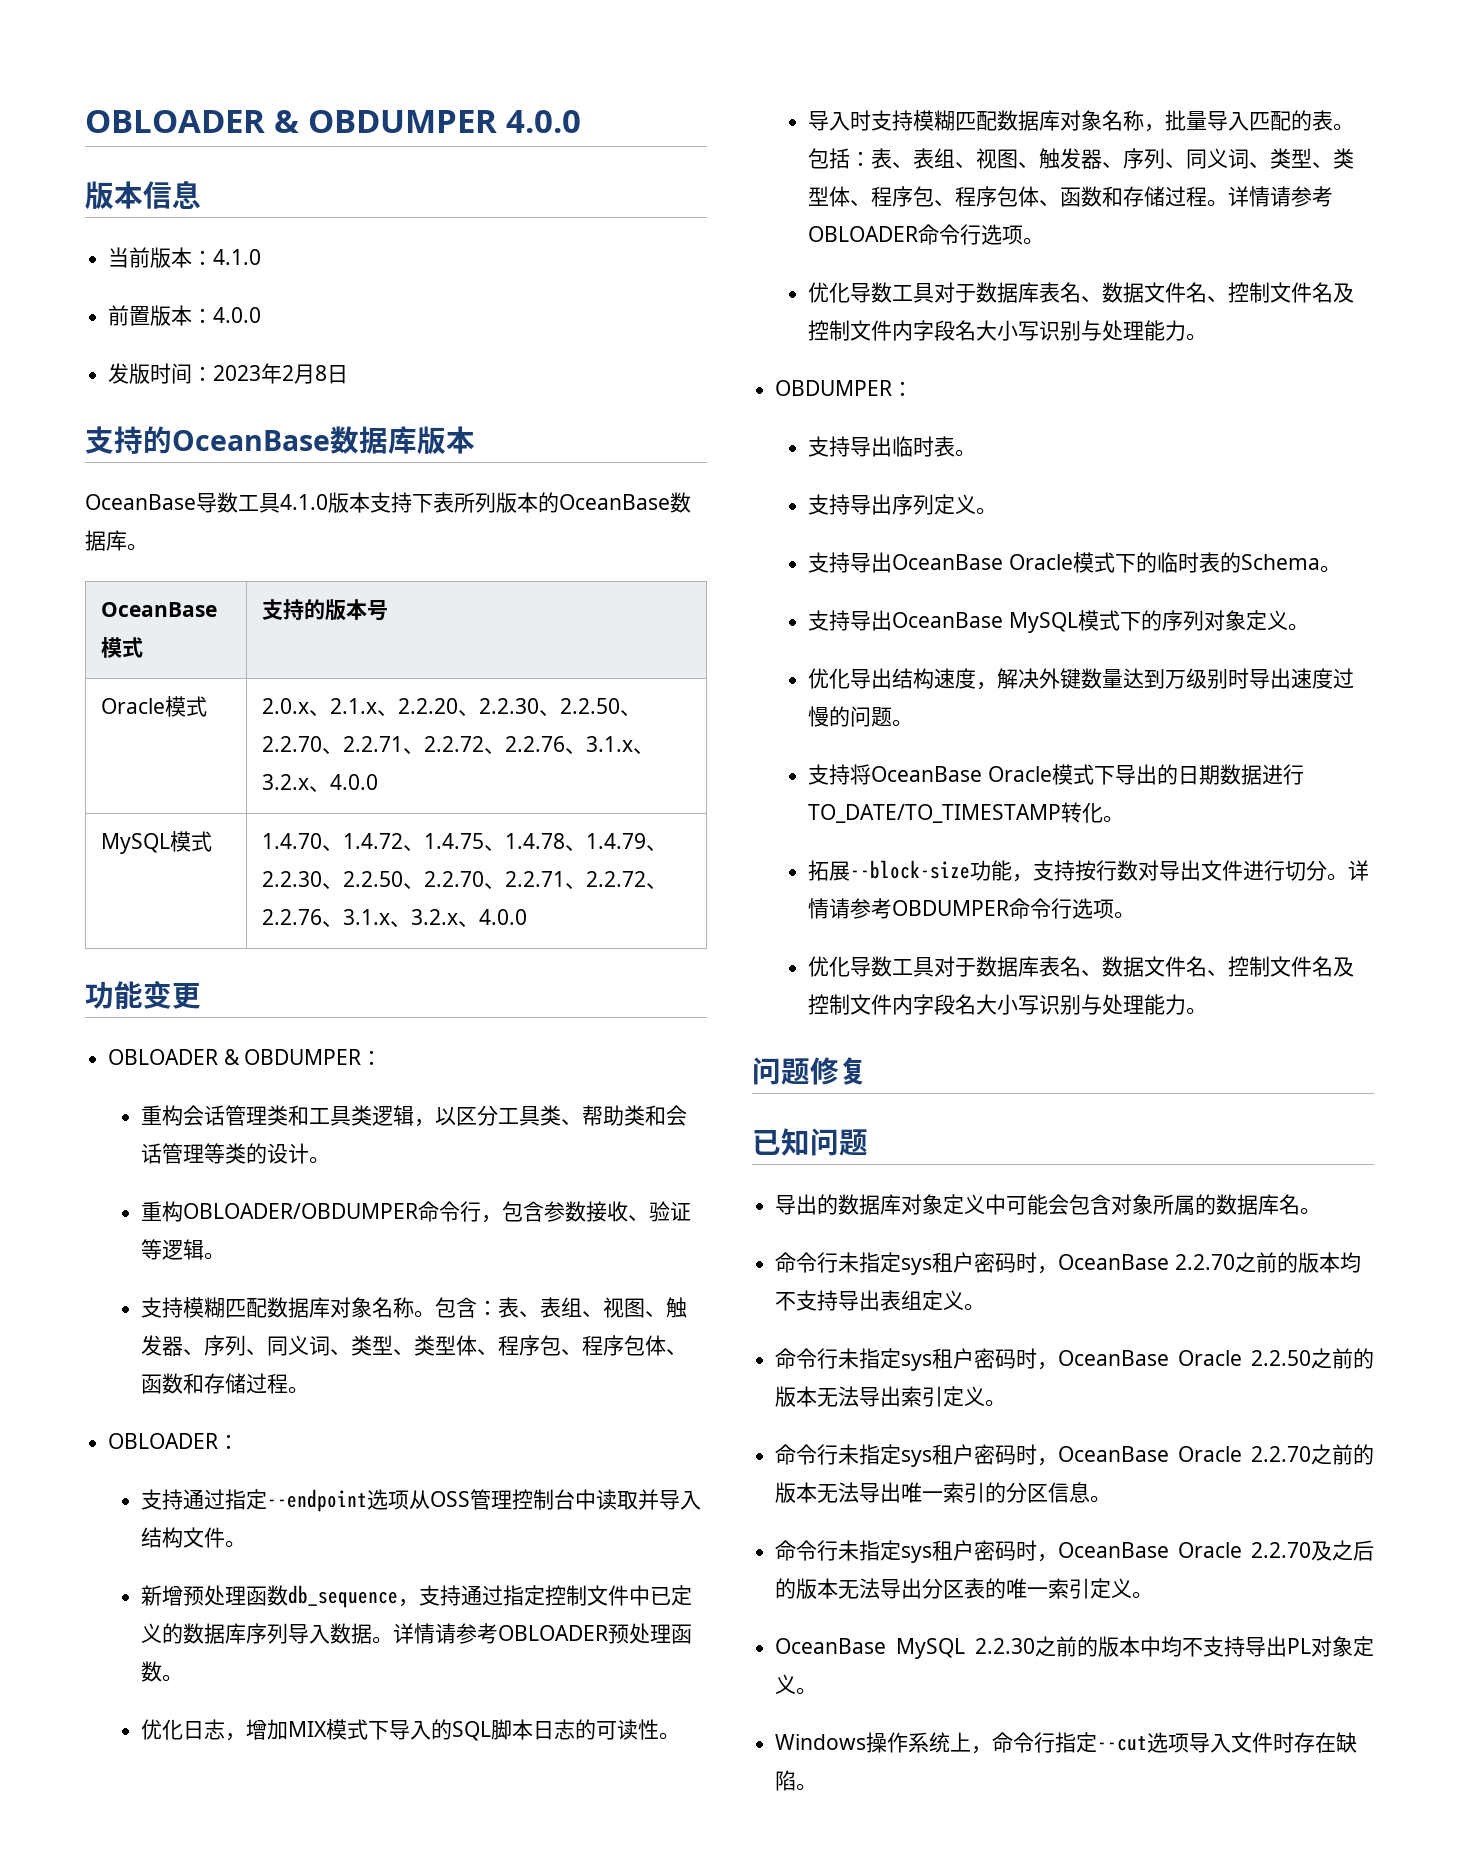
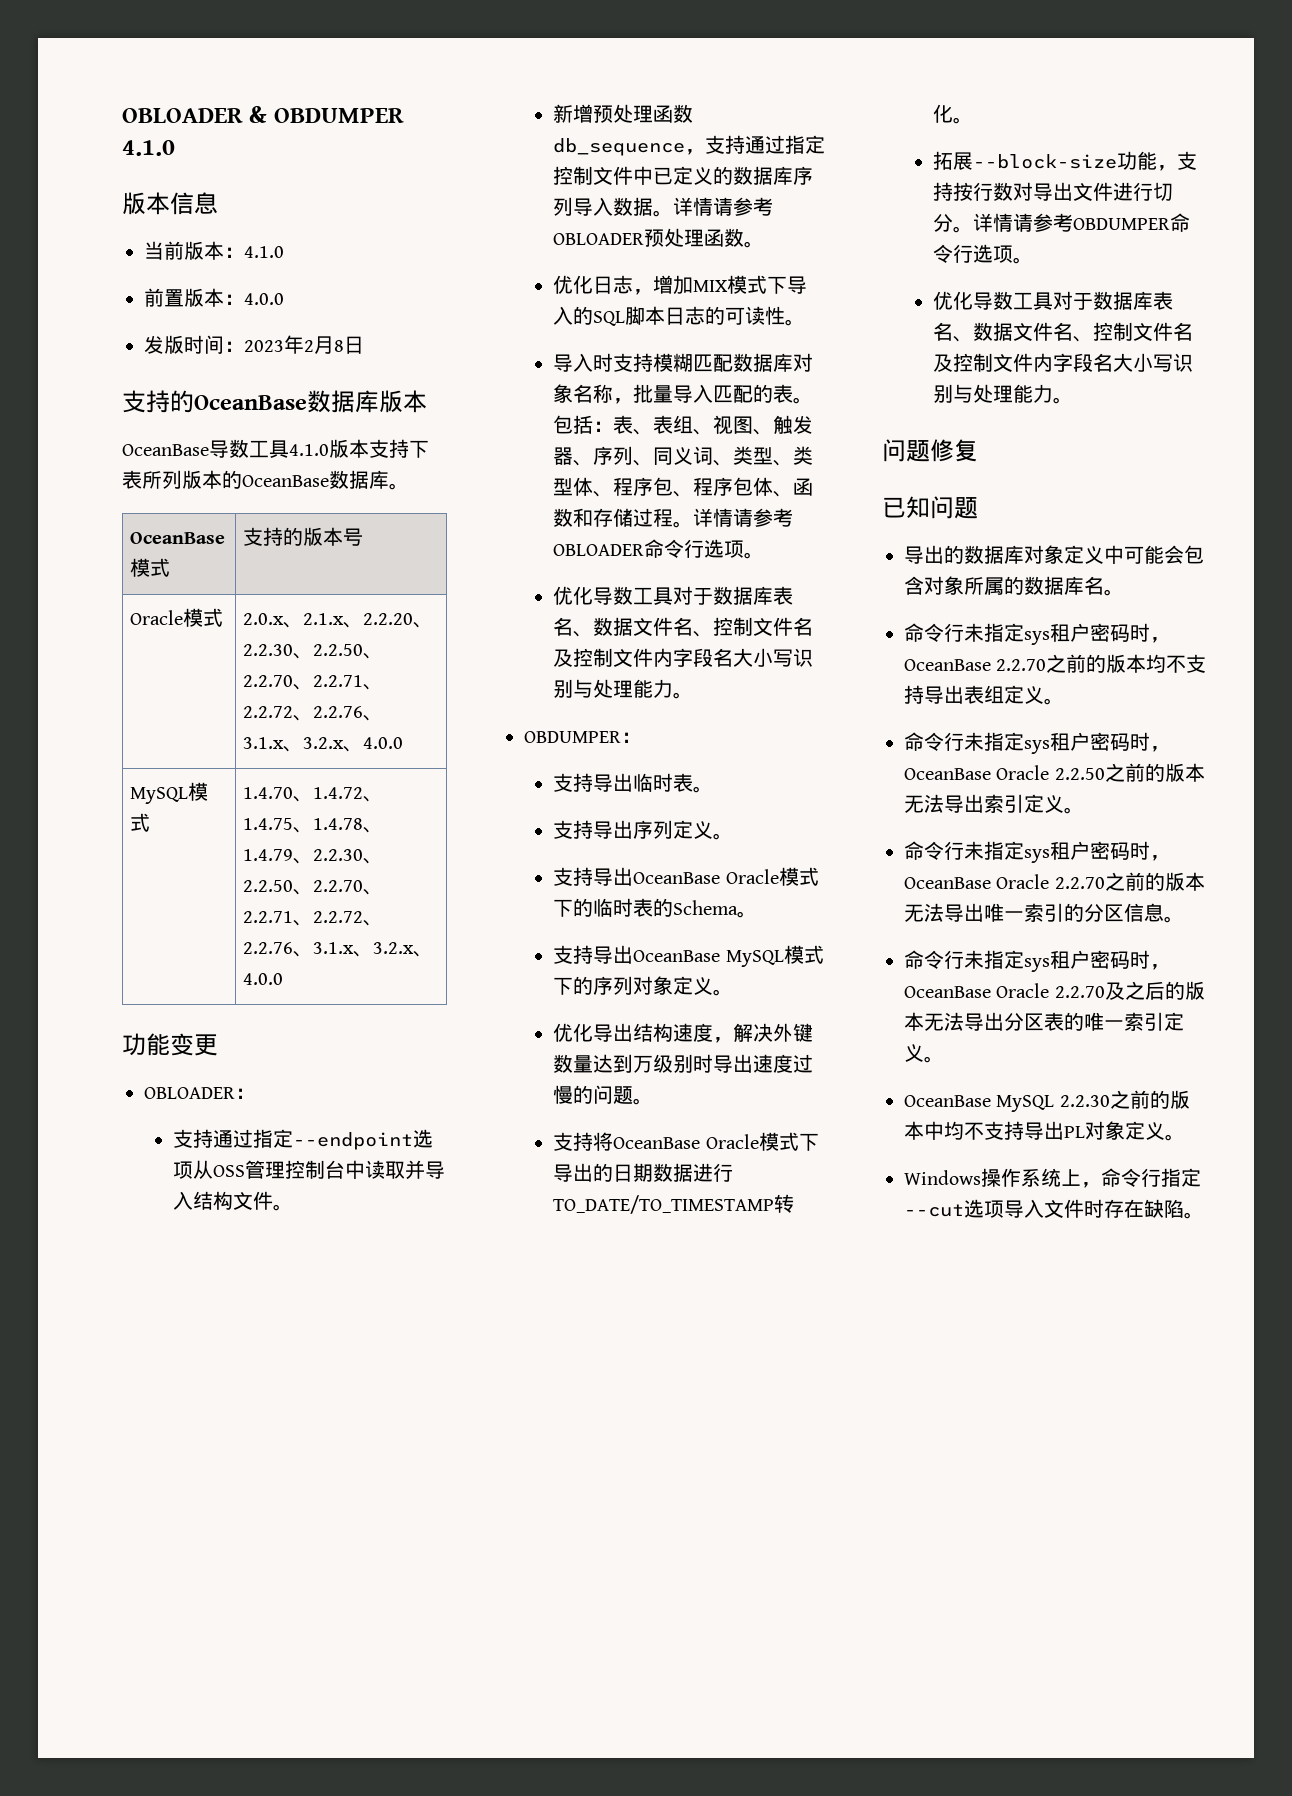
- OBLOADER & OBDUMPER 4.0.0
+ OBLOADER & OBDUMPER 4.1.0
- OBLOADER & OBDUMPER：
- 重构会话管理类和工具类逻辑，以区分工具类、帮助类和会话管理等类的设计。
- 重构OBLOADER/OBDUMPER命令行，包含参数接收、验证等逻辑。
- 支持模糊匹配数据库对象名称。包含：表、表组、视图、触发器、序列、同义词、类型、类型体、程序包、程序包体、函数和存储过程。

